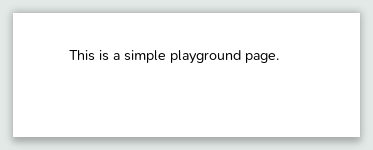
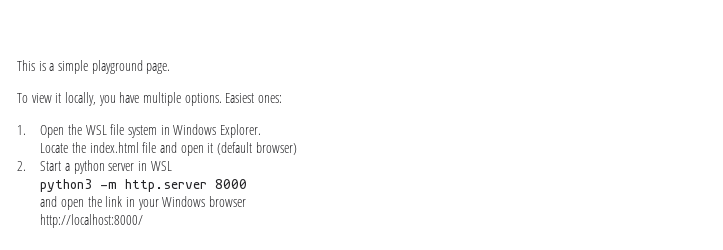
+ To view it locally, you have multiple options. Easiest ones:
+ 1. Open the WSL file system in Windows Explorer.
+ Locate the index.html file and open it (default browser)
+ 2. Start a python server in WSL
+ python3 -m http.server 8000
+ and open the link in your Windows browser
+ http://localhost:8000/

